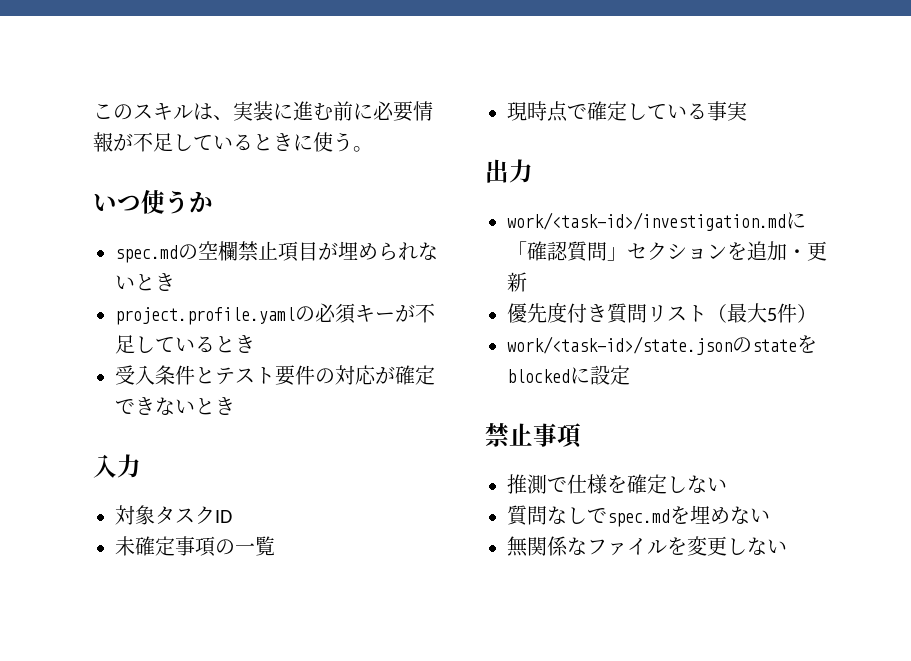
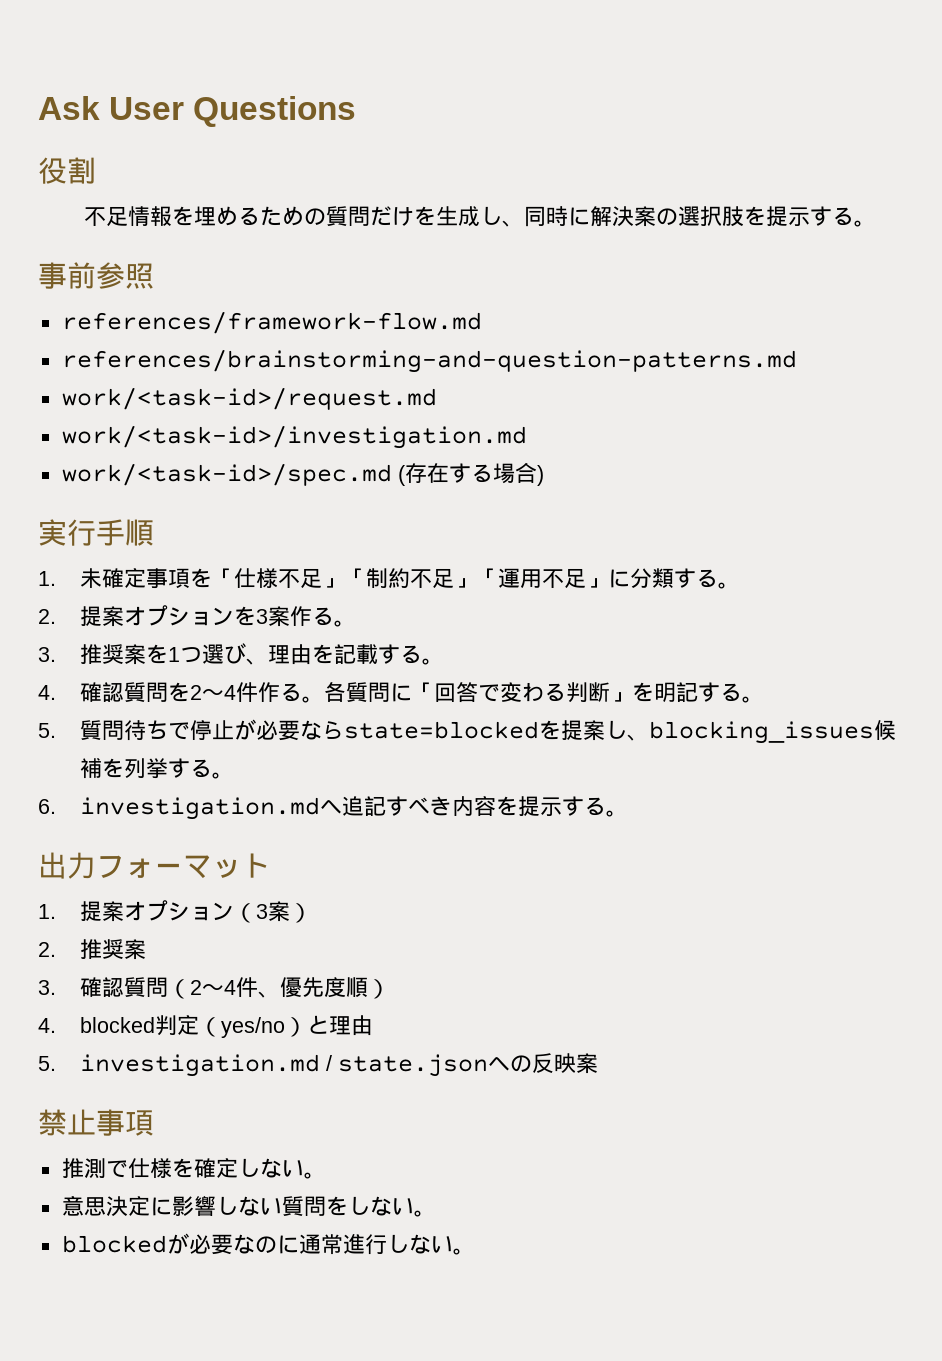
- このスキルは、実装に進む前に必要情報が不足しているときに使う。
- いつ使うか
- spec.mdの空欄禁止項目が埋められないとき
- project.profile.yamlの必須キーが不足しているとき
- 受入条件とテスト要件の対応が確定できないとき
- 入力
- 対象タスクID
- 未確定事項の一覧
- 現時点で確定している事実
- 出力
- work/<task-id>/investigation.mdに「確認質問」セクションを追加・更新
- 優先度付き質問リスト（最大5件）
- work/<task-id>/state.jsonのstateをblockedに設定
+ Ask User Questions
+ 役割
+ 不足情報を埋めるための質問だけを生成し、同時に解決案の選択肢を提示する。
+ 事前参照
+ references/framework-flow.md
+ references/brainstorming-and-question-patterns.md
+ work/<task-id>/request.md
+ work/<task-id>/investigation.md
+ work/<task-id>/spec.md (存在する場合)
+ 実行手順
+ 1.未確定事項を「仕様不足」「制約不足」「運用不足」に分類する。
+ 2.提案オプションを3案作る。
+ 3.推奨案を1つ選び、理由を記載する。
+ 4.確認質問を2〜4件作る。各質問に「回答で変わる判断」を明記する。
+ 5.質問待ちで停止が必要ならstate=blockedを提案し、blocking_issues候補を列挙する。
+ 6. investigation.mdへ追記すべき内容を提示する。
+ 出力フォーマット
+ 1.提案オプション（3案）
+ 2.推奨案
+ 3.確認質問（2〜4件、優先度順）
+ 4. blocked判定（yes/no）と理由
+ 5. investigation.md / state.jsonへの反映案
- 推測で仕様を確定しない
- 質問なしでspec.mdを埋めない
- 無関係なファイルを変更しない
+ 推測で仕様を確定しない。
+ 意思決定に影響しない質問をしない。
+ blockedが必要なのに通常進行しない。

